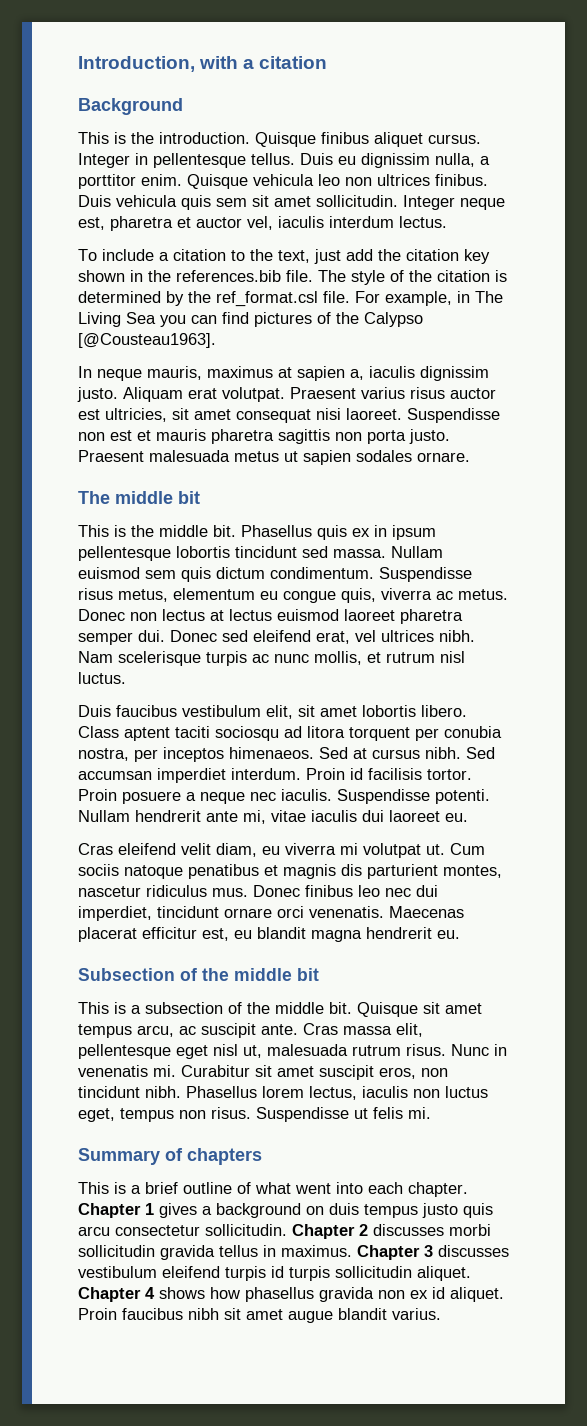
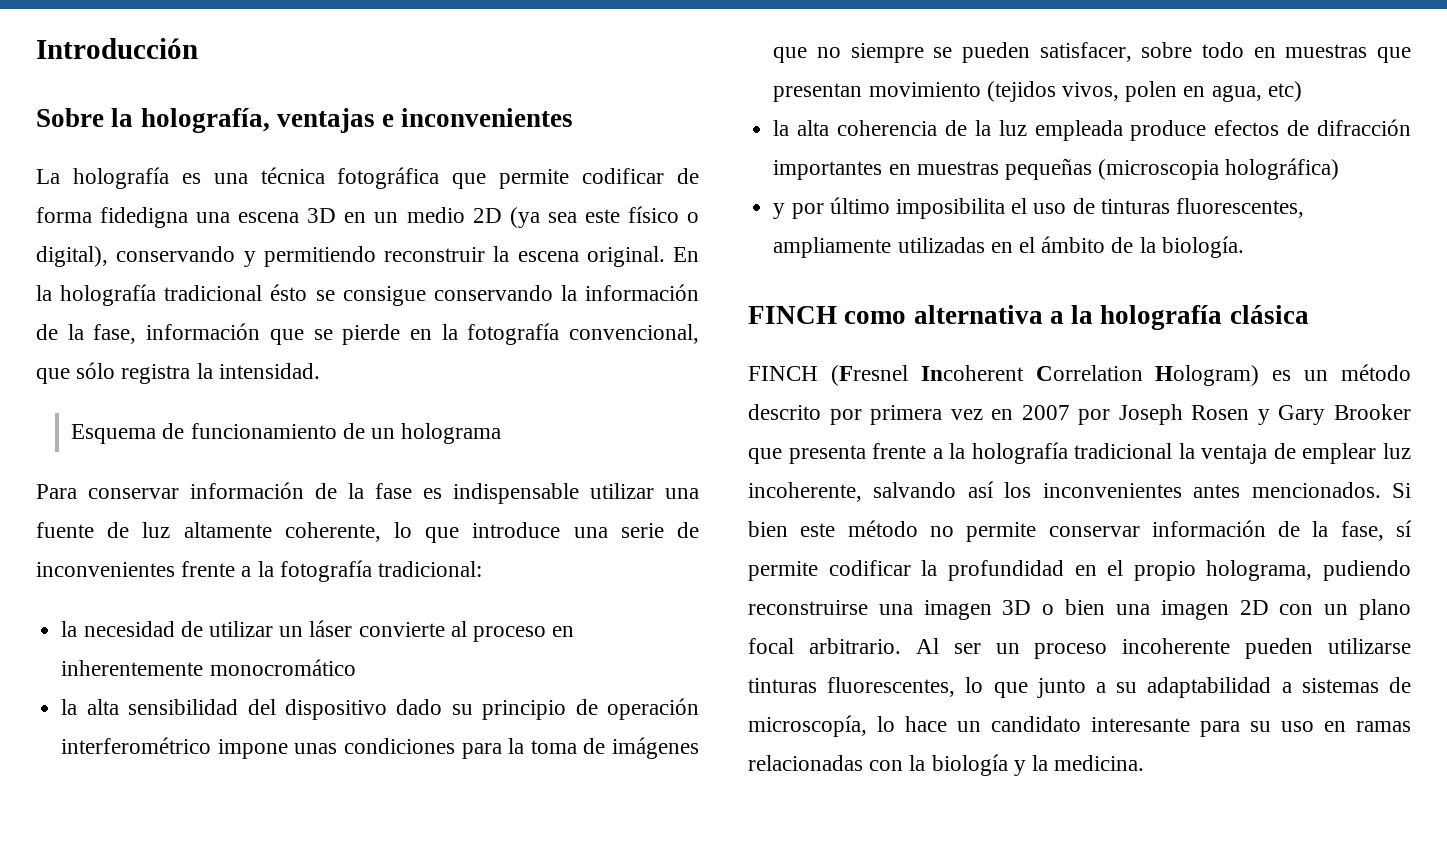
- Introduction, with a citation
- Background
- This is the introduction. Quisque finibus aliquet cursus. Integer in pellentesque tellus. Duis eu dignissim nulla, a porttitor enim. Quisque vehicula leo non ultrices finibus. Duis vehicula quis sem sit amet sollicitudin. Integer neque est, pharetra et auctor vel, iaculis interdum lectus.
- To include a citation to the text, just add the citation key shown in the references.bib file. The style of the citation is determined by the ref_format.csl file. For example, in The Living Sea you can find pictures of the Calypso [@Cousteau1963].
- In neque mauris, maximus at sapien a, iaculis dignissim justo. Aliquam erat volutpat. Praesent varius risus auctor est ultricies, sit amet consequat nisi laoreet. Suspendisse non est et mauris pharetra sagittis non porta justo. Praesent malesuada metus ut sapien sodales ornare.
- The middle bit
- This is the middle bit. Phasellus quis ex in ipsum pellentesque lobortis tincidunt sed massa. Nullam euismod sem quis dictum condimentum. Suspendisse risus metus, elementum eu congue quis, viverra ac metus. Donec non lectus at lectus euismod laoreet pharetra semper dui. Donec sed eleifend erat, vel ultrices nibh. Nam scelerisque turpis ac nunc mollis, et rutrum nisl luctus.
- Duis faucibus vestibulum elit, sit amet lobortis libero. Class aptent taciti sociosqu ad litora torquent per conubia nostra, per inceptos himenaeos. Sed at cursus nibh. Sed accumsan imperdiet interdum. Proin id facilisis tortor. Proin posuere a neque nec iaculis. Suspendisse potenti. Nullam hendrerit ante mi, vitae iaculis dui laoreet eu.
- Cras eleifend velit diam, eu viverra mi volutpat ut. Cum sociis natoque penatibus et magnis dis parturient montes, nascetur ridiculus mus. Donec finibus leo nec dui imperdiet, tincidunt ornare orci venenatis. Maecenas placerat efficitur est, eu blandit magna hendrerit eu.
- Subsection of the middle bit
- This is a subsection of the middle bit. Quisque sit amet tempus arcu, ac suscipit ante. Cras massa elit, pellentesque eget nisl ut, malesuada rutrum risus. Nunc in venenatis mi. Curabitur sit amet suscipit eros, non tincidunt nibh. Phasellus lorem lectus, iaculis non luctus eget, tempus non risus. Suspendisse ut felis mi.
- Summary of chapters
- This is a brief outline of what went into each chapter. Chapter 1 gives a background on duis tempus justo quis arcu consectetur sollicitudin. Chapter 2 discusses morbi sollicitudin gravida tellus in maximus. Chapter 3 discusses vestibulum eleifend turpis id turpis sollicitudin aliquet. Chapter 4 shows how phasellus gravida non ex id aliquet. Proin faucibus nibh sit amet augue blandit varius.
+ Introducción
+ Sobre la holografía, ventajas e inconvenientes
+ La holografía es una técnica fotográfica que permite codificar de forma fidedigna una escena 3D en un medio 2D (ya sea este físico o digital), conservando y permitiendo reconstruir la escena original. En la holografía tradicional ésto se consigue conservando la información de la fase, información que se pierde en la fotografía convencional, que sólo registra la intensidad.
+ Esquema de funcionamiento de un holograma
+ Para conservar información de la fase es indispensable utilizar una fuente de luz altamente coherente, lo que introduce una serie de inconvenientes frente a la fotografía tradicional:
+ la necesidad de utilizar un láser convierte al proceso en inherentemente monocromático
+ la alta sensibilidad del dispositivo dado su principio de operación interferométrico impone unas condiciones para la toma de imágenes que no siempre se pueden satisfacer, sobre todo en muestras que presentan movimiento (tejidos vivos, polen en agua, etc)
+ la alta coherencia de la luz empleada produce efectos de difracción importantes en muestras pequeñas (microscopia holográfica)
+ y por último imposibilita el uso de tinturas fluorescentes, ampliamente utilizadas en el ámbito de la biología.
+ FINCH como alternativa a la holografía clásica
+ FINCH (Fresnel Incoherent Correlation Hologram) es un método descrito por primera vez en 2007 por Joseph Rosen y Gary Brooker que presenta frente a la holografía tradicional la ventaja de emplear luz incoherente, salvando así los inconvenientes antes mencionados. Si bien este método no permite conservar información de la fase, sí permite codificar la profundidad en el propio holograma, pudiendo reconstruirse una imagen 3D o bien una imagen 2D con un plano focal arbitrario. Al ser un proceso incoherente pueden utilizarse tinturas fluorescentes, lo que junto a su adaptabilidad a sistemas de microscopía, lo hace un candidato interesante para su uso en ramas relacionadas con la biología y la medicina.

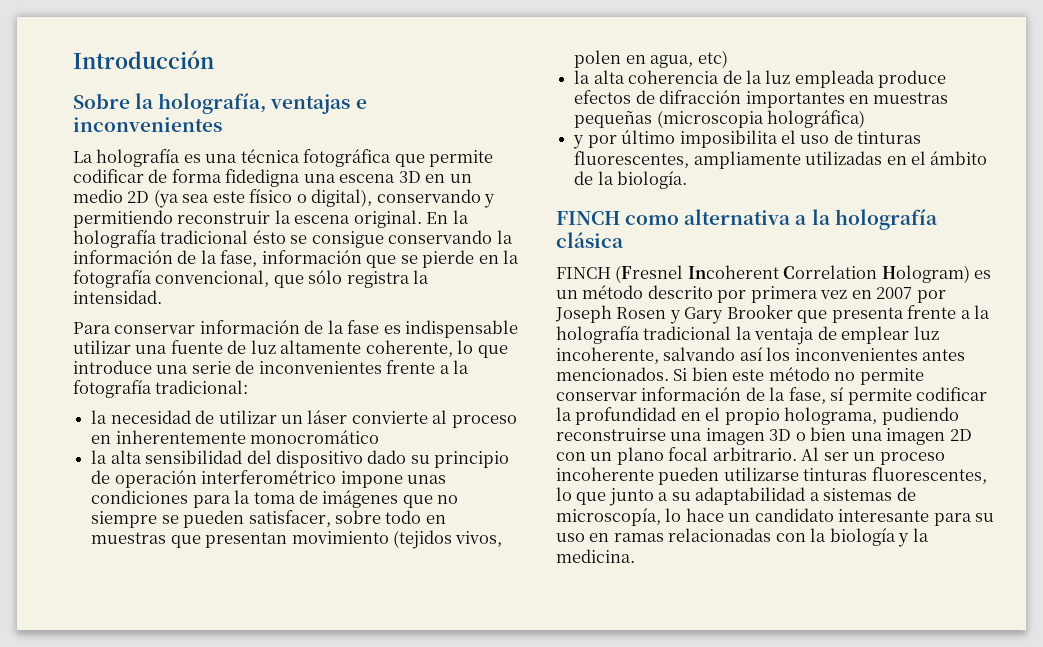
- Esquema de funcionamiento de un holograma

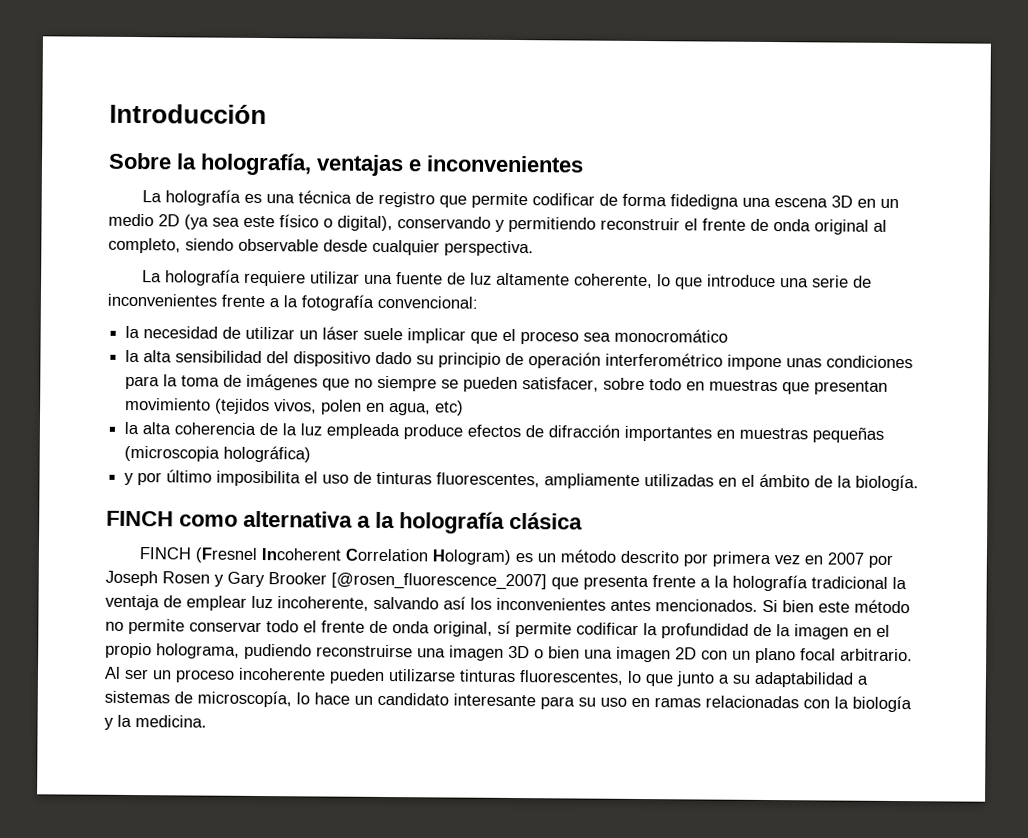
- La holografía es una técnica fotográfica que permite codificar de forma fidedigna una escena 3D en un medio 2D (ya sea este físico o digital), conservando y permitiendo reconstruir la escena original. En la holografía tradicional ésto se consigue conservando la información de la fase, información que se pierde en la fotografía convencional, que sólo registra la intensidad.
- Para conservar información de la fase es indispensable utilizar una fuente de luz altamente coherente, lo que introduce una serie de inconvenientes frente a la fotografía tradicional:
+ La holografía es una técnica de registro que permite codificar de forma fidedigna una escena 3D en un medio 2D (ya sea este físico o digital), conservando y permitiendo reconstruir el frente de onda original al completo, siendo observable desde cualquier perspectiva.
+ La holografía requiere utilizar una fuente de luz altamente coherente, lo que introduce una serie de inconvenientes frente a la fotografía convencional:
- la necesidad de utilizar un láser convierte al proceso en inherentemente monocromático
+ la necesidad de utilizar un láser suele implicar que el proceso sea monocromático
- FINCH (Fresnel Incoherent Correlation Hologram) es un método descrito por primera vez en 2007 por Joseph Rosen y Gary Brooker que presenta frente a la holografía tradicional la ventaja de emplear luz incoherente, salvando así los inconvenientes antes mencionados.
+ FINCH (Fresnel Incoherent Correlation Hologram) es un método descrito por primera vez en 2007 por Joseph Rosen y Gary Brooker [@rosen_fluorescence_2007] que presenta frente a la holografía tradicional la ventaja de emplear luz incoherente, salvando así los inconvenientes antes mencionados.
- Si bien este método no permite conservar información de la fase, sí permite codificar la profundidad en el propio holograma, pudiendo reconstruirse una imagen 3D o bien una imagen 2D con un plano focal arbitrario.
+ Si bien este método no permite conservar todo el frente de onda original, sí permite codificar la profundidad de la imagen en el propio holograma, pudiendo reconstruirse una imagen 3D o bien una imagen 2D con un plano focal arbitrario.

